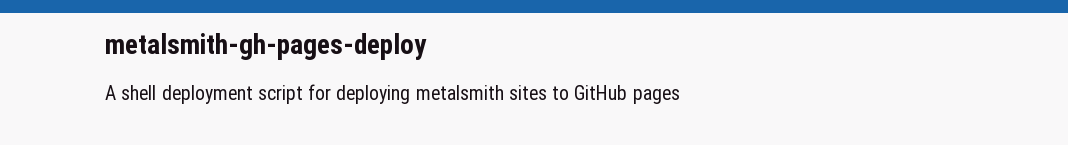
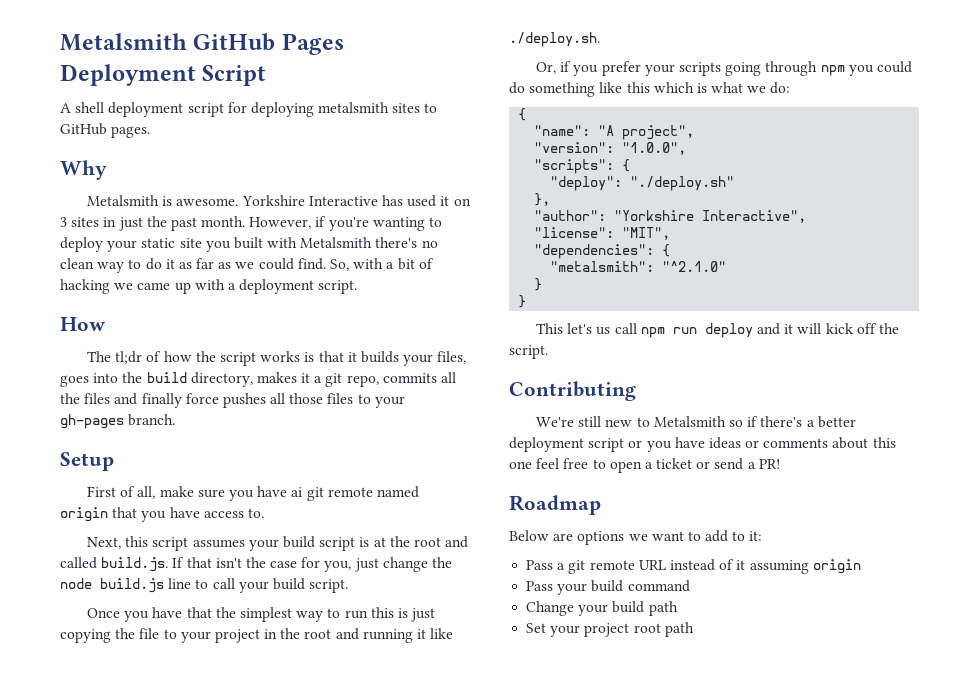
- metalsmith-gh-pages-deploy
+ Metalsmith GitHub Pages Deployment Script
- A shell deployment script for deploying metalsmith sites to GitHub pages
+ A shell deployment script for deploying metalsmith sites to GitHub pages.
+ Why
+ Metalsmith is awesome. Yorkshire Interactive has used it on 3 sites in just the past month. However, if you're wanting to deploy your static site you built with Metalsmith there's no clean way to do it as far as we could find. So, with a bit of hacking we came up with a deployment script.
+ How
+ The tl;dr of how the script works is that it builds your files, goes into the build directory, makes it a git repo, commits all the files and finally force pushes all those files to your gh-pages branch.
+ Setup
+ First of all, make sure you have ai git remote named origin that you have access to.
+ Next, this script assumes your build script is at the root and called build.js. If that isn't the case for you, just change the node build.js line to call your build script.
+ Once you have that the simplest way to run this is just copying the file to your project in the root and running it like ./deploy.sh.
+ Or, if you prefer your scripts going through npm you could do something like this which is what we do:
+ {
+ "name": "A project",
+ "version": "1.0.0",
+ "scripts": {
+ "deploy": "./deploy.sh"
+ },
+ "author": "Yorkshire Interactive",
+ "license": "MIT",
+ "dependencies": {
+ "metalsmith": "^2.1.0"
+ }
+ }
+ This let's us call npm run deploy and it will kick off the script.
+ Contributing
+ We're still new to Metalsmith so if there's a better deployment script or you have ideas or comments about this one feel free to open a ticket or send a PR!
+ Roadmap
+ Below are options we want to add to it:
+ Pass a git remote URL instead of it assuming origin
+ Pass your build command
+ Change your build path
+ Set your project root path

